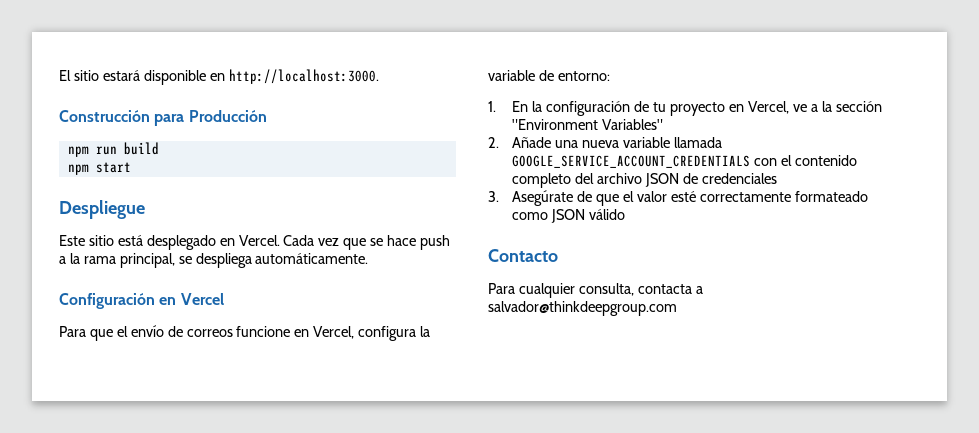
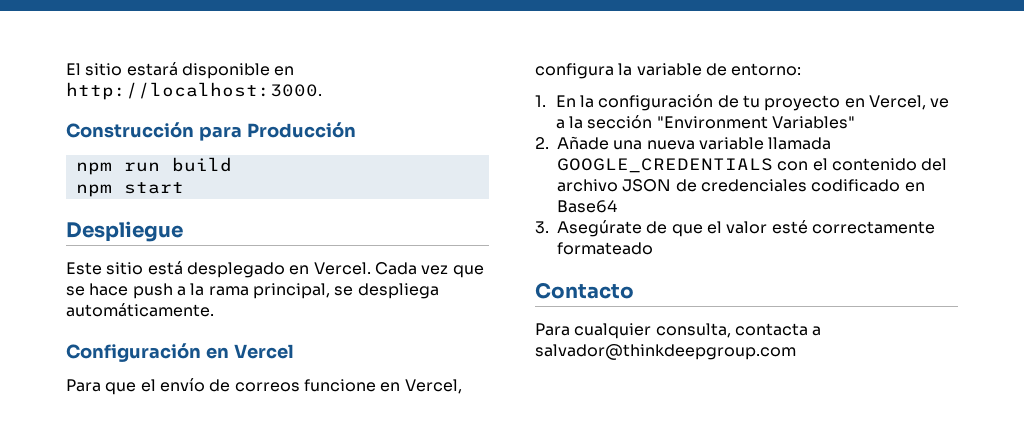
- 2. Añade una nueva variable llamada GOOGLE_SERVICE_ACCOUNT_CREDENTIALS con el contenido completo del archivo JSON de credenciales
+ 2. Añade una nueva variable llamada GOOGLE_CREDENTIALS con el contenido del archivo JSON de credenciales codificado en Base64
- 3. Asegúrate de que el valor esté correctamente formateado como JSON válido
+ 3. Asegúrate de que el valor esté correctamente formateado

